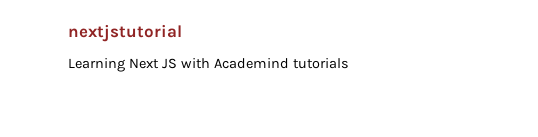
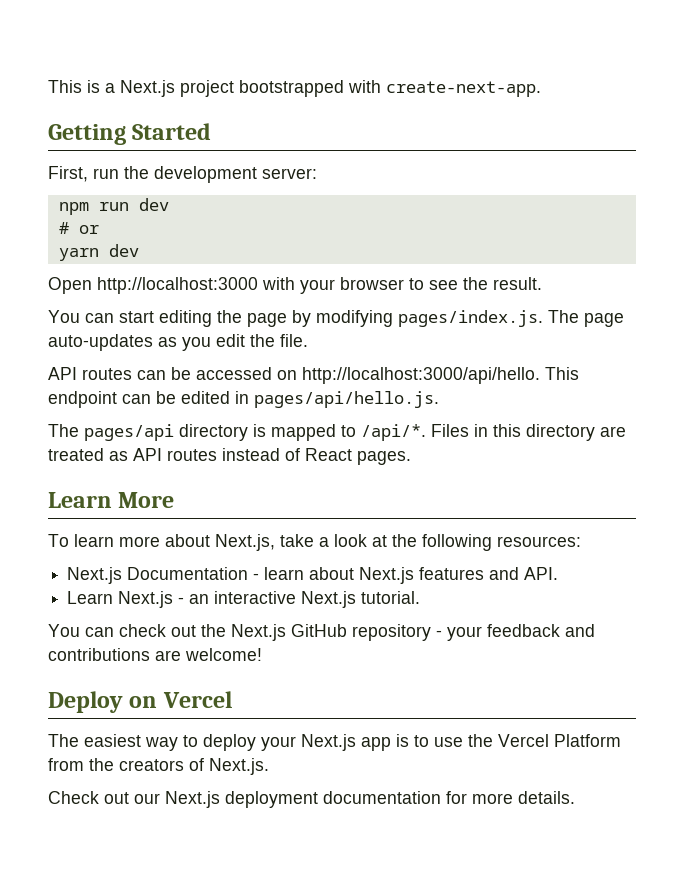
- nextjstutorial
- Learning Next JS with Academind tutorials
+ This is a Next.js project bootstrapped with create-next-app.
+ Getting Started
+ First, run the development server:
+ npm run dev
+ # or
+ yarn dev
+ Open http://localhost:3000 with your browser to see the result.
+ You can start editing the page by modifying pages/index.js. The page auto-updates as you edit the file.
+ API routes can be accessed on http://localhost:3000/api/hello. This endpoint can be edited in pages/api/hello.js.
+ The pages/api directory is mapped to /api/*. Files in this directory are treated as API routes instead of React pages.
+ Learn More
+ To learn more about Next.js, take a look at the following resources:
+ Next.js Documentation - learn about Next.js features and API.
+ Learn Next.js - an interactive Next.js tutorial.
+ You can check out the Next.js GitHub repository - your feedback and contributions are welcome!
+ Deploy on Vercel
+ The easiest way to deploy your Next.js app is to use the Vercel Platform from the creators of Next.js.
+ Check out our Next.js deployment documentation for more details.

